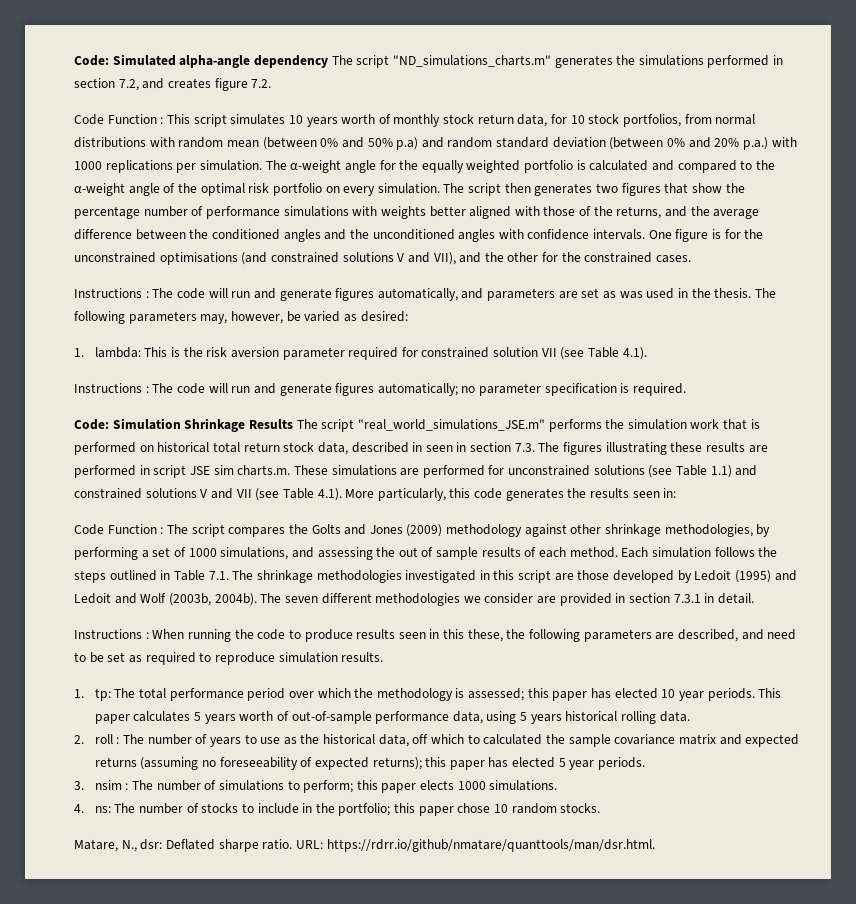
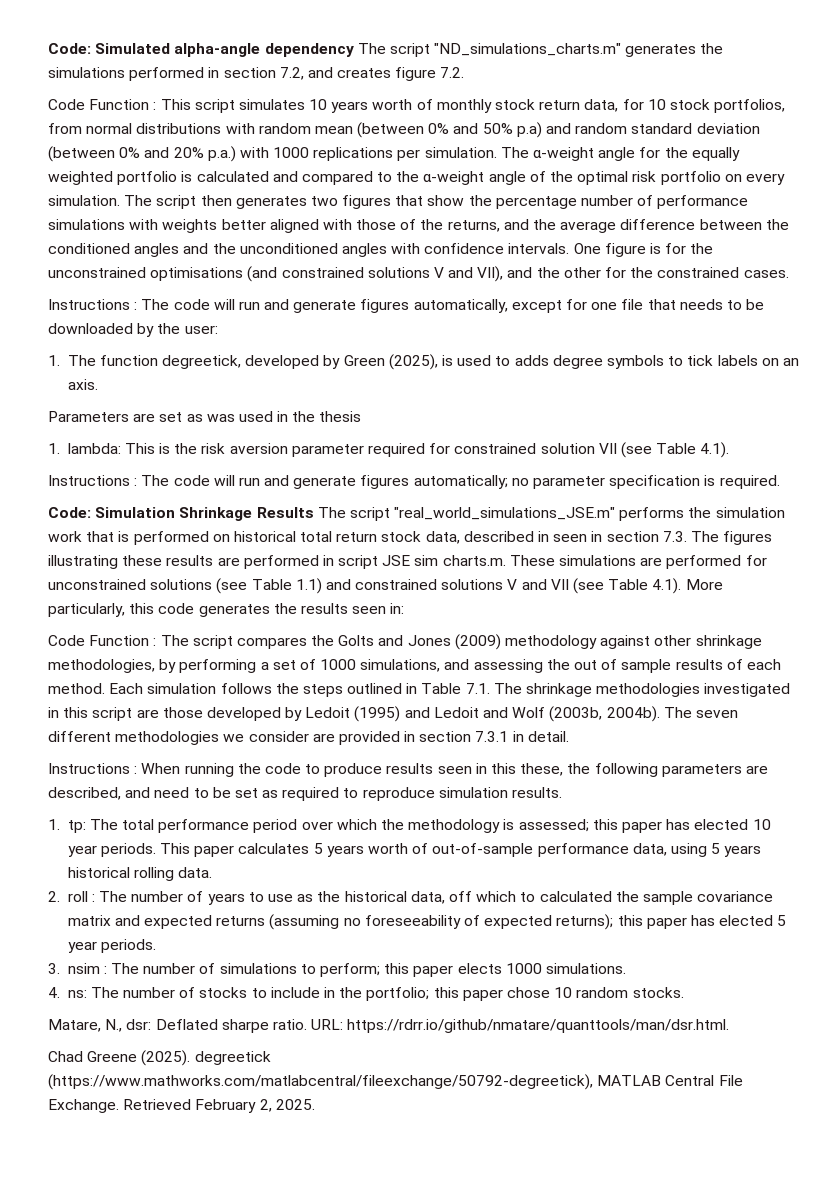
- Instructions : The code will run and generate figures automatically, and parameters are set as was used in the thesis. The following parameters may, however, be varied as desired:
+ Instructions : The code will run and generate figures automatically, except for one file that needs to be downloaded by the user:
+ 1. The function degreetick, developed by Green (2025), is used to adds degree symbols to tick labels on an axis.
+ Parameters are set as was used in the thesis
+ Chad Greene (2025). degreetick (https://www.mathworks.com/matlabcentral/fileexchange/50792-degreetick), MATLAB Central File Exchange. Retrieved February 2, 2025.

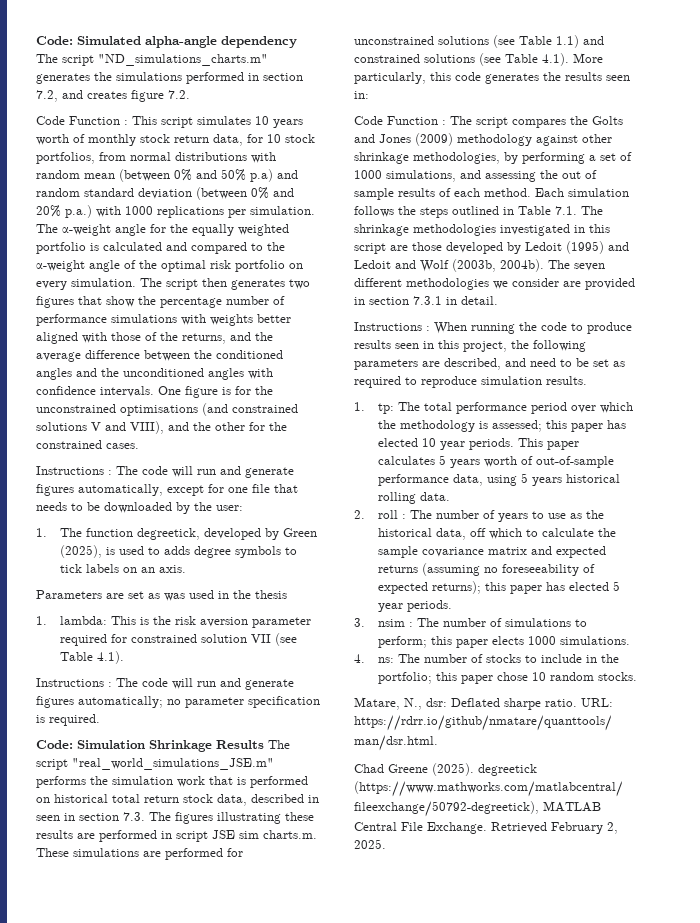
- One figure is for the unconstrained optimisations (and constrained solutions V and VII), and the other for the constrained cases.
+ One figure is for the unconstrained optimisations (and constrained solutions V and VIII), and the other for the constrained cases.
- Simulation Shrinkage Results The script "real_world_simulations_JSE.m" performs the simulation work that is performed on historical total return stock data, described in seen in section 7.3. The figures illustrating these results are performed in script JSE sim charts.m. These simulations are performed for unconstrained solutions (see Table 1.1) and constrained solutions V and VII (see Table 4.1). More particularly, this code generates the results seen in:
+ Simulation Shrinkage Results The script "real_world_simulations_JSE.m" performs the simulation work that is performed on historical total return stock data, described in seen in section 7.3. The figures illustrating these results are performed in script JSE sim charts.m. These simulations are performed for unconstrained solutions (see Table 1.1) and constrained solutions (see Table 4.1). More particularly, this code generates the results seen in:
- Instructions : When running the code to produce results seen in this these, the following parameters are described, and need to be set as required to reproduce simulation results.
+ Instructions : When running the code to produce results seen in this project, the following parameters are described, and need to be set as required to reproduce simulation results.
- 2. roll : The number of years to use as the historical data, off which to calculated the sample covariance matrix and expected returns (assuming no foreseeability of expected returns); this paper has elected 5 year periods.
+ 2. roll : The number of years to use as the historical data, off which to calculate the sample covariance matrix and expected returns (assuming no foreseeability of expected returns); this paper has elected 5 year periods.

